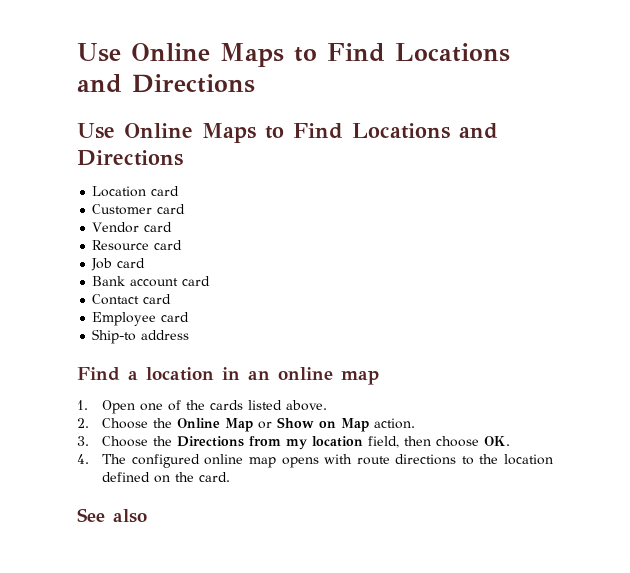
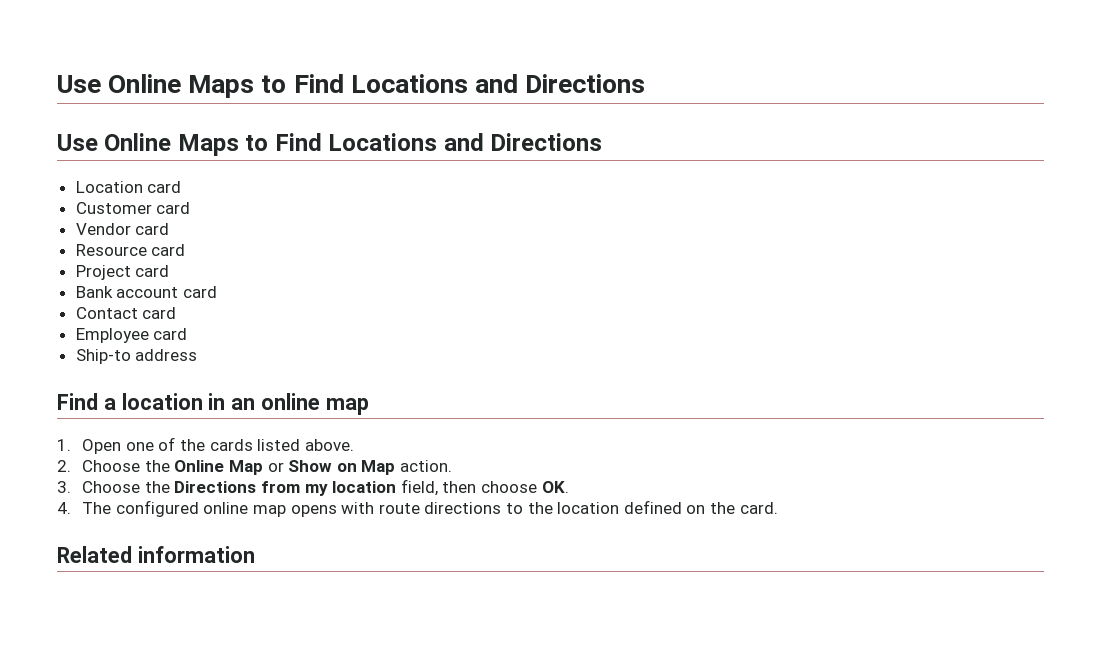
- Job card
+ Project card
- See also
+ Related information

